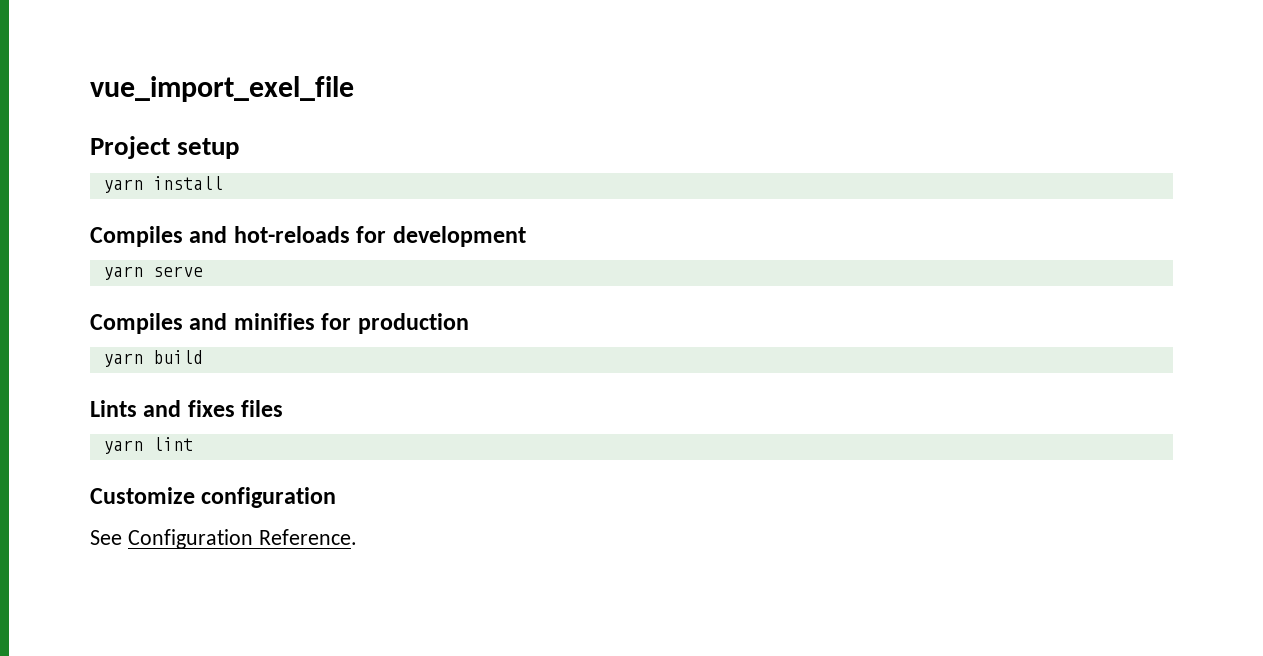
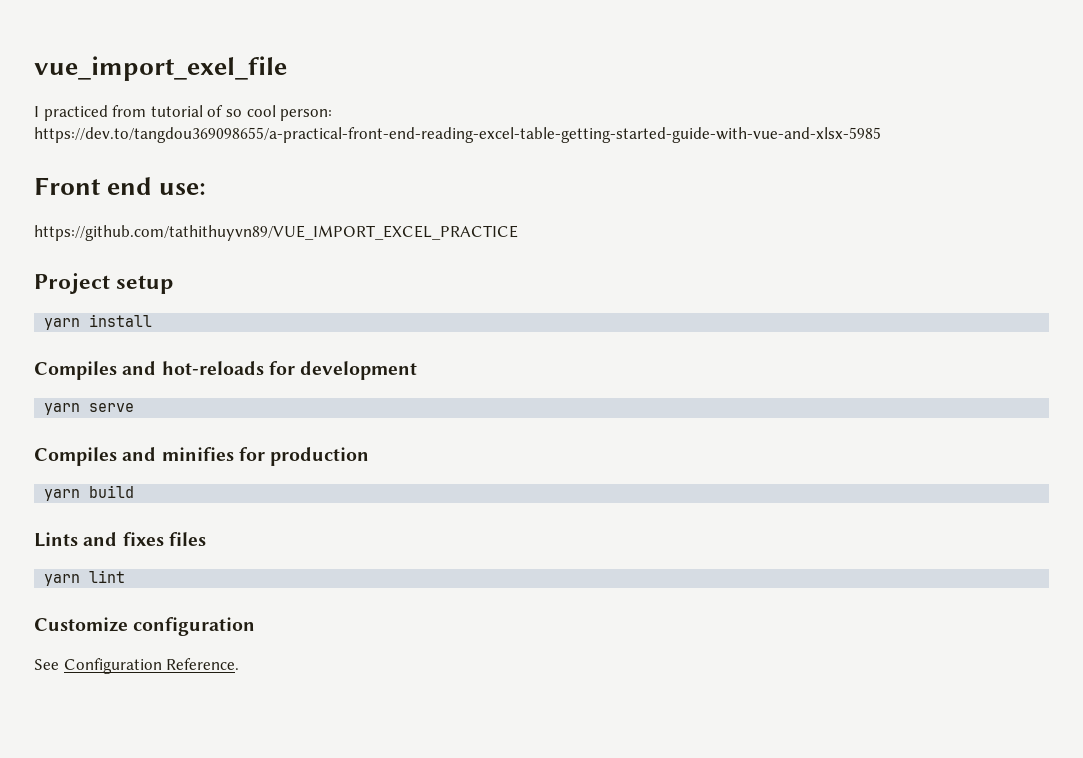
+ I practiced from tutorial of so cool person: https://dev.to/tangdou369098655/a-practical-front-end-reading-excel-table-getting-started-guide-with-vue-and-xlsx-5985
+ Front end use:
+ https://github.com/tathithuyvn89/VUE_IMPORT_EXCEL_PRACTICE

